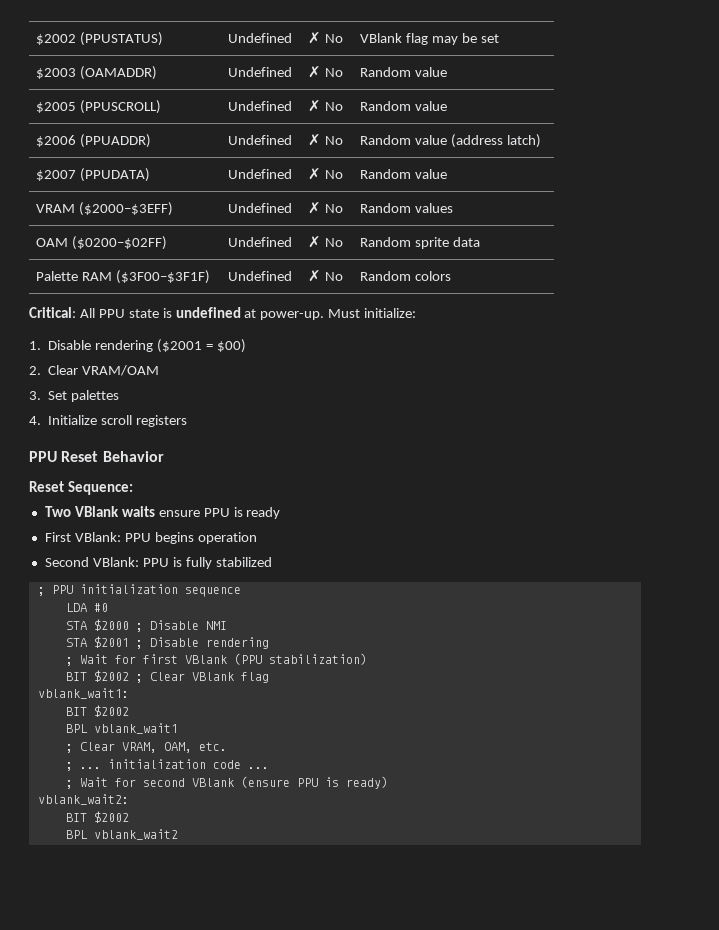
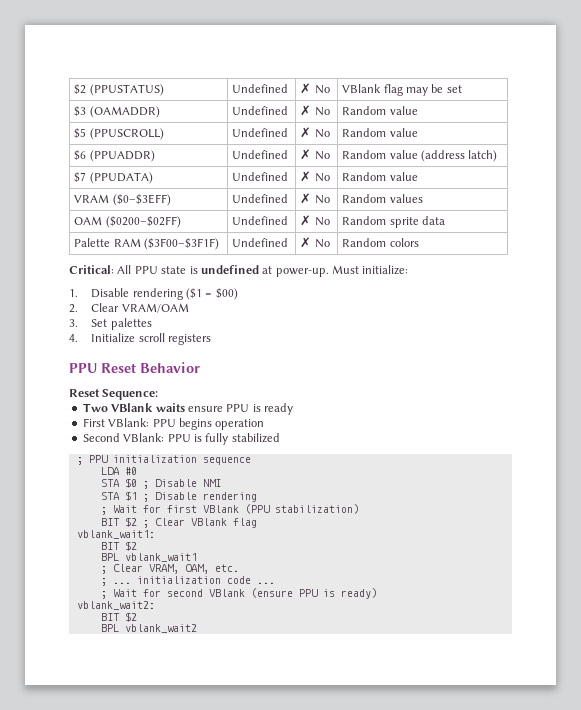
- $2002 (PPUSTATUS) | Undefined | ✗ No | VBlank flag may be set
+ $2 (PPUSTATUS) | Undefined | ✗ No | VBlank flag may be set
- $2003 (OAMADDR) | Undefined | ✗ No | Random value
+ $3 (OAMADDR) | Undefined | ✗ No | Random value
- $2005 (PPUSCROLL) | Undefined | ✗ No | Random value
+ $5 (PPUSCROLL) | Undefined | ✗ No | Random value
- $2006 (PPUADDR) | Undefined | ✗ No | Random value (address latch)
+ $6 (PPUADDR) | Undefined | ✗ No | Random value (address latch)
- $2007 (PPUDATA) | Undefined | ✗ No | Random value
+ $7 (PPUDATA) | Undefined | ✗ No | Random value
- VRAM ($2000–$3EFF) | Undefined | ✗ No | Random values
+ VRAM ($0–$3EFF) | Undefined | ✗ No | Random values
- 1. Disable rendering ($2001 = $00)
+ 1. Disable rendering ($1 = $00)
- STA $2000 ; Disable NMI
+ STA $0 ; Disable NMI
- STA $2001 ; Disable rendering
+ STA $1 ; Disable rendering
- BIT $2002 ; Clear VBlank flag
+ BIT $2 ; Clear VBlank flag
  vblank_wait1:
- BIT $2002
+ BIT $2
  vblank_wait2:
- BIT $2002
+ BIT $2

